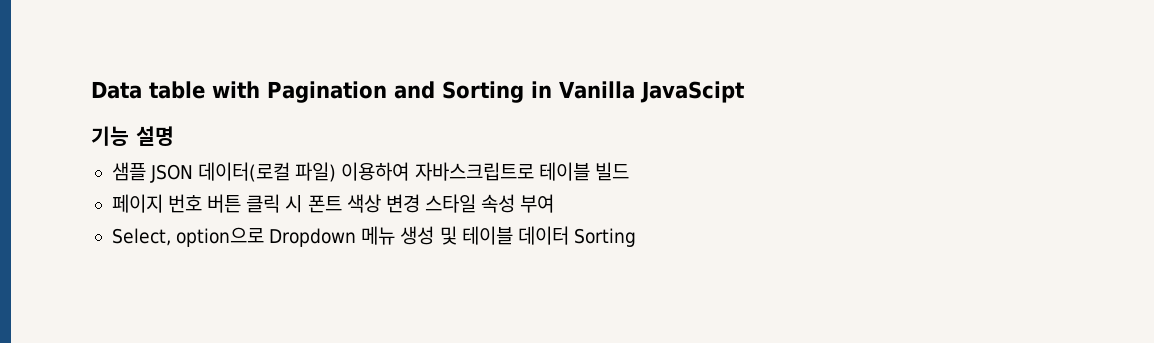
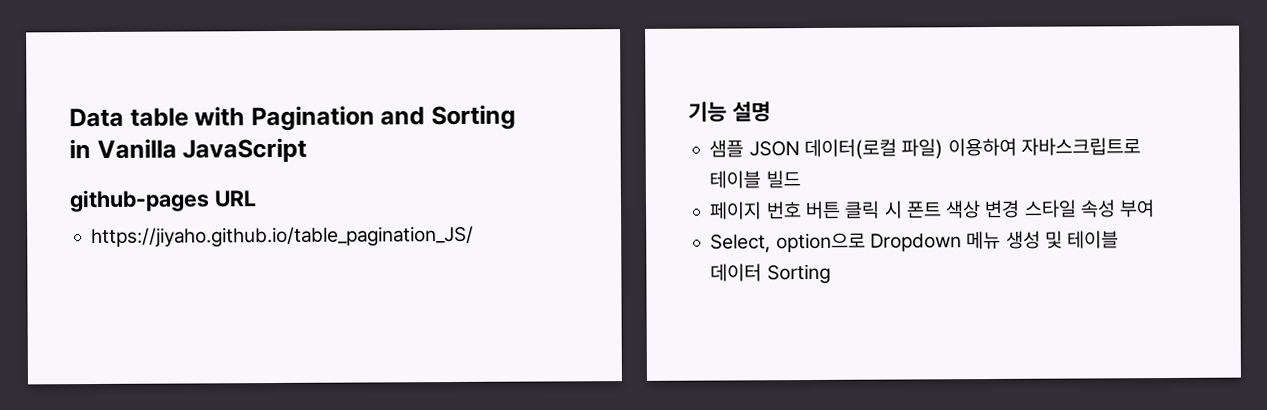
- Data table with Pagination and Sorting in Vanilla JavaScipt
+ Data table with Pagination and Sorting in Vanilla JavaScript
+ github-pages URL
+ https://jiyaho.github.io/table_pagination_JS/

